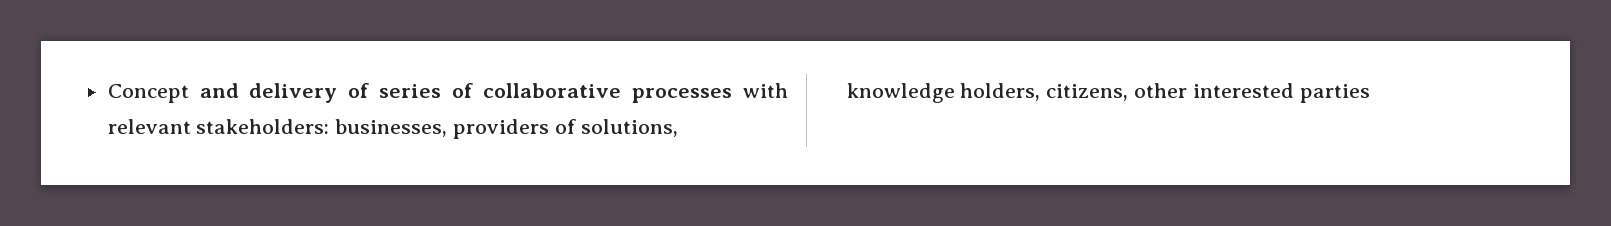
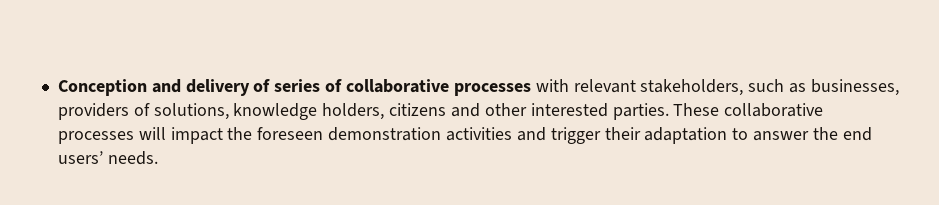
- Concept and delivery of series of collaborative processes with relevant stakeholders: businesses, providers of solutions, knowledge holders, citizens, other interested parties
+ Conception and delivery of series of collaborative processes with relevant stakeholders, such as businesses, providers of solutions, knowledge holders, citizens and other interested parties. These collaborative processes will impact the foreseen demonstration activities and trigger their adaptation to answer the end users’ needs.

